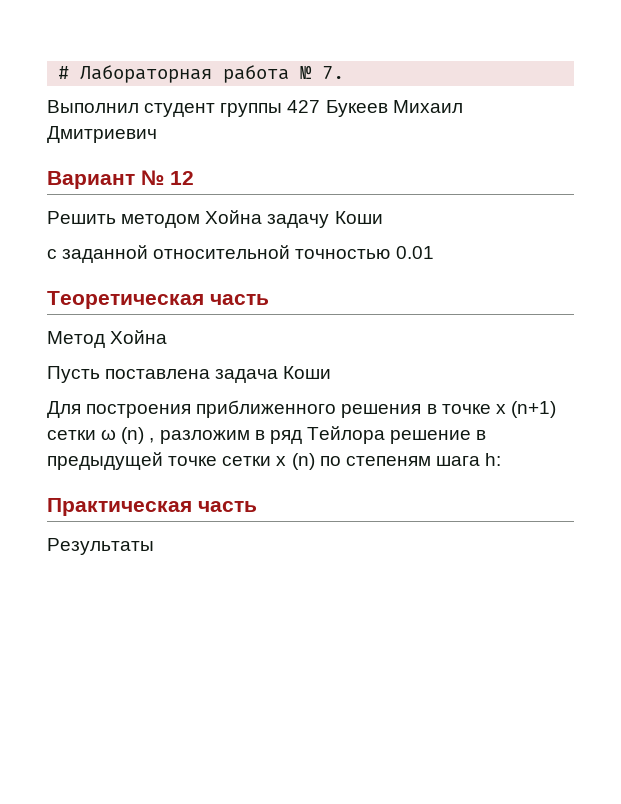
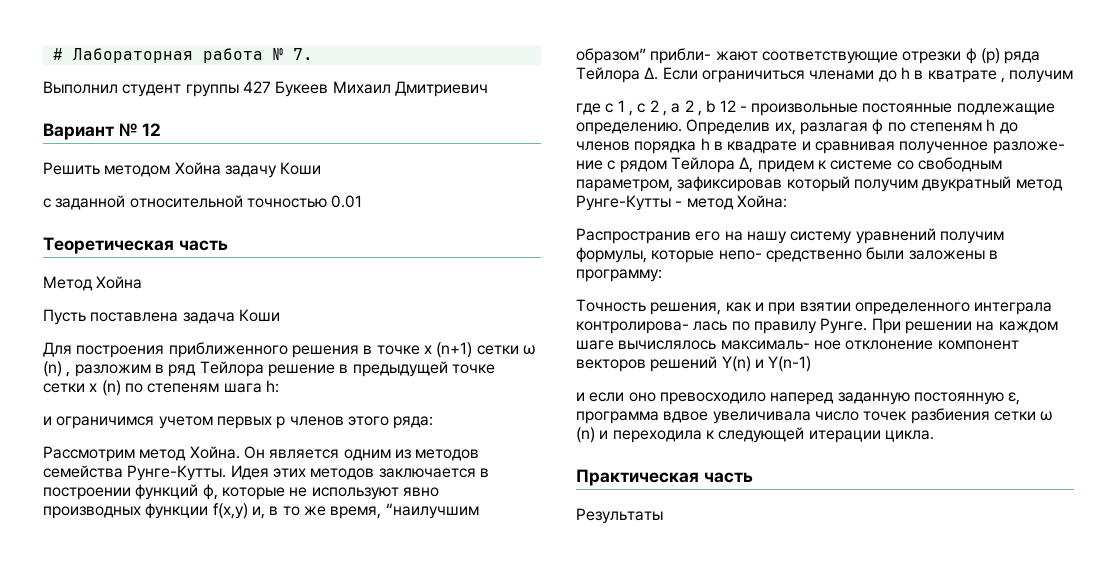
+ и ограничимся учетом первых p членов этого ряда:
+ Рассмотрим метод Хойна. Он является одним из методов семейства Рунге-Кутты. Идея этих методов заключается в построении функций ϕ, которые не используют явно производных функции f(x,y) и, в то же время, “наилучшим образом” прибли- жают соответствующие отрезки ϕ (p) ряда Тейлора Δ. Если ограничиться членами до h в кватрате , получим
+ где c 1 , c 2 , a 2 , b 12 - произвольные постоянные подлежащие определению. Определив их, разлагая ϕ по степеням h до членов порядка h в квадрате и сравнивая полученное разложе- ние с рядом Тейлора Δ, придем к системе со свободным параметром, зафиксировав который получим двукратный метод Рунге-Кутты - метод Хойна:
+ Распространив его на нашу систему уравнений получим формулы, которые непо- средственно были заложены в программу:
+ Точность решения, как и при взятии определенного интеграла контролирова- лась по правилу Рунге. При решении на каждом шаге вычислялось максималь- ное отклонение компонент векторов решений Y(n) и Y(n-1)
+ и если оно превосходило наперед заданную постоянную ε, программа вдвое увеличивала число точек разбиения сетки ω (n) и переходила к следующей итерации цикла.

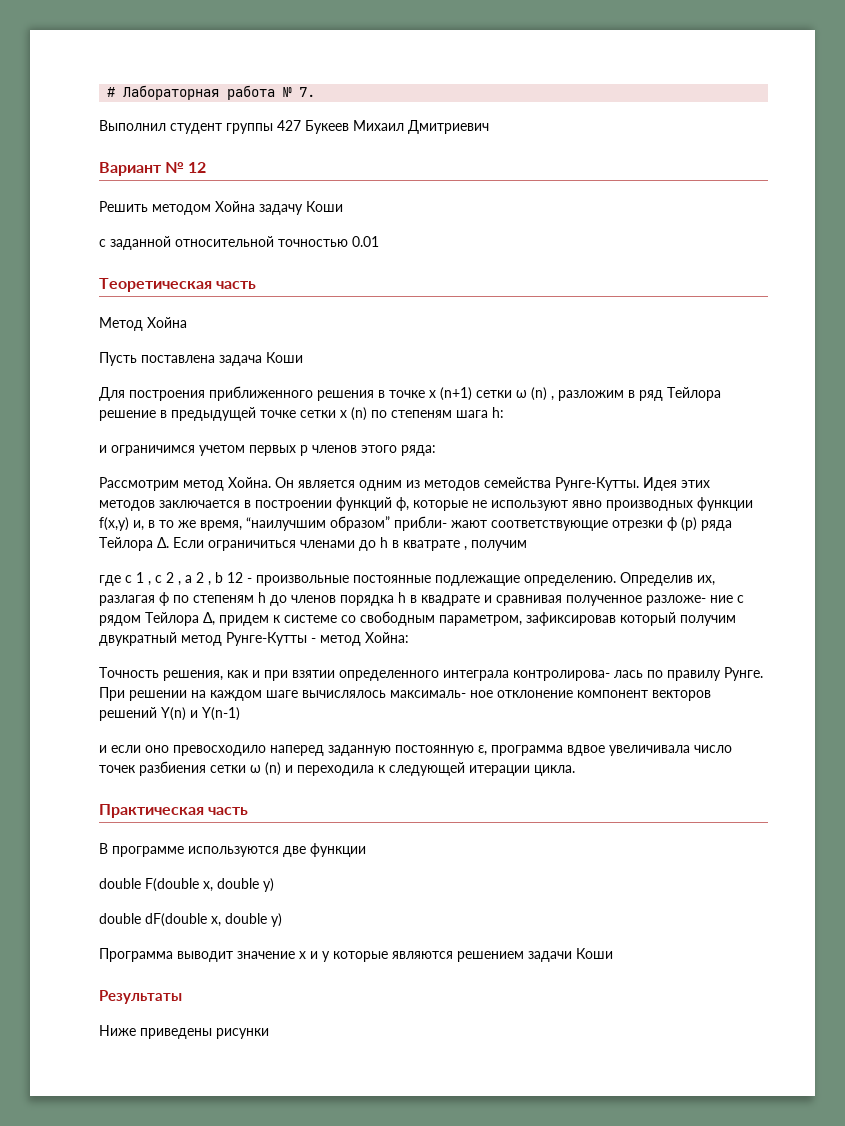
- Распространив его на нашу систему уравнений получим формулы, которые непо- средственно были заложены в программу:
+ В программе используются две функции
+ double F(double x, double y)
+ double dF(double x, double y)
+ Программа выводит значение x и y которые являются решением задачи Коши
  Результаты
+ Ниже приведены рисунки

